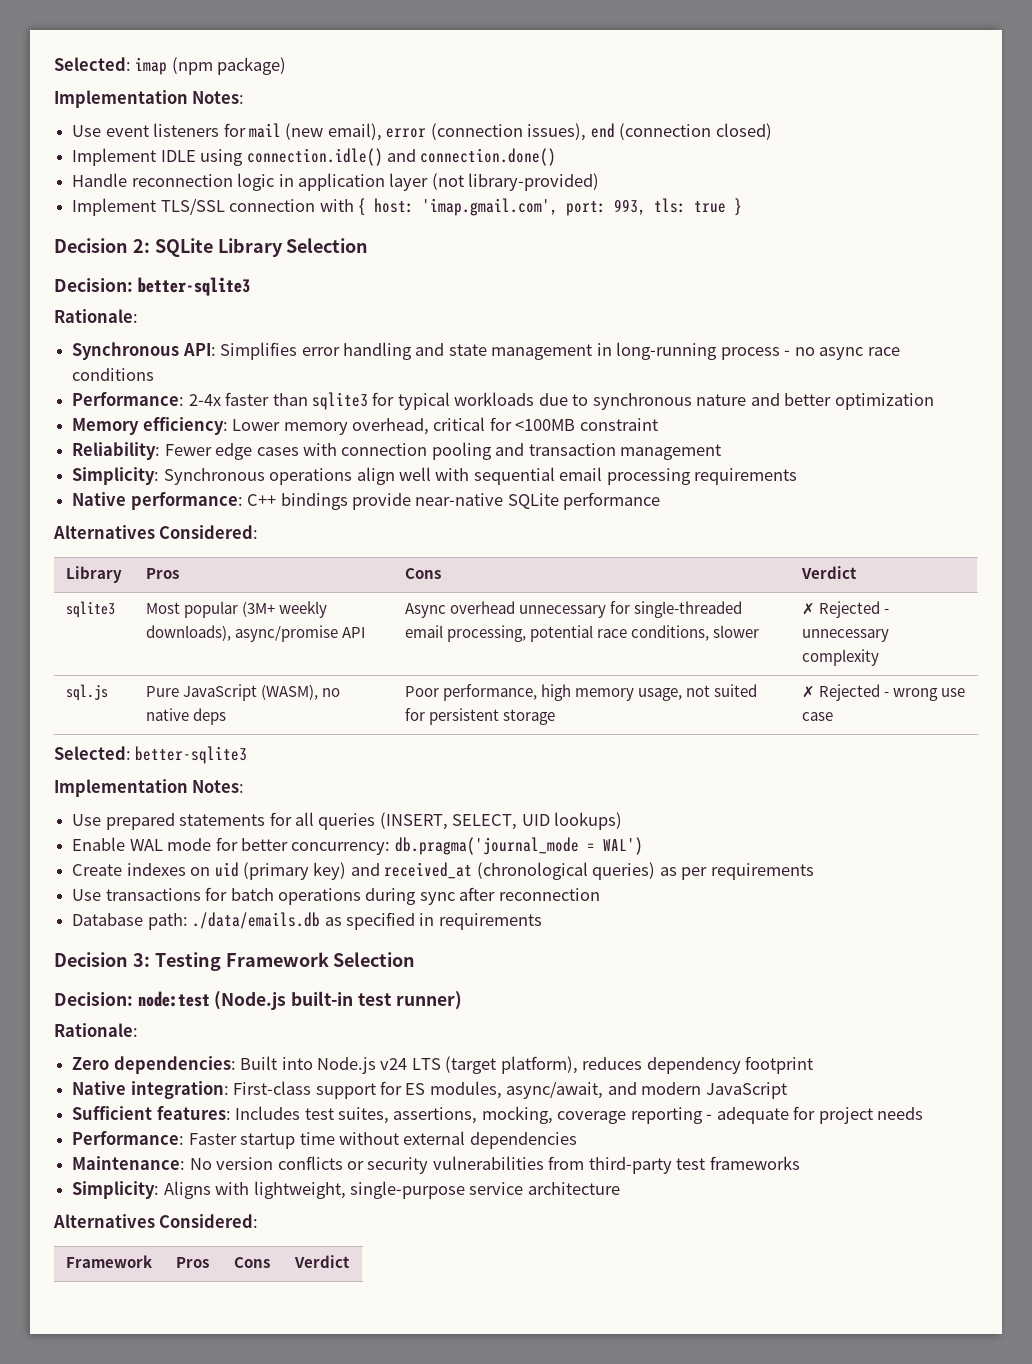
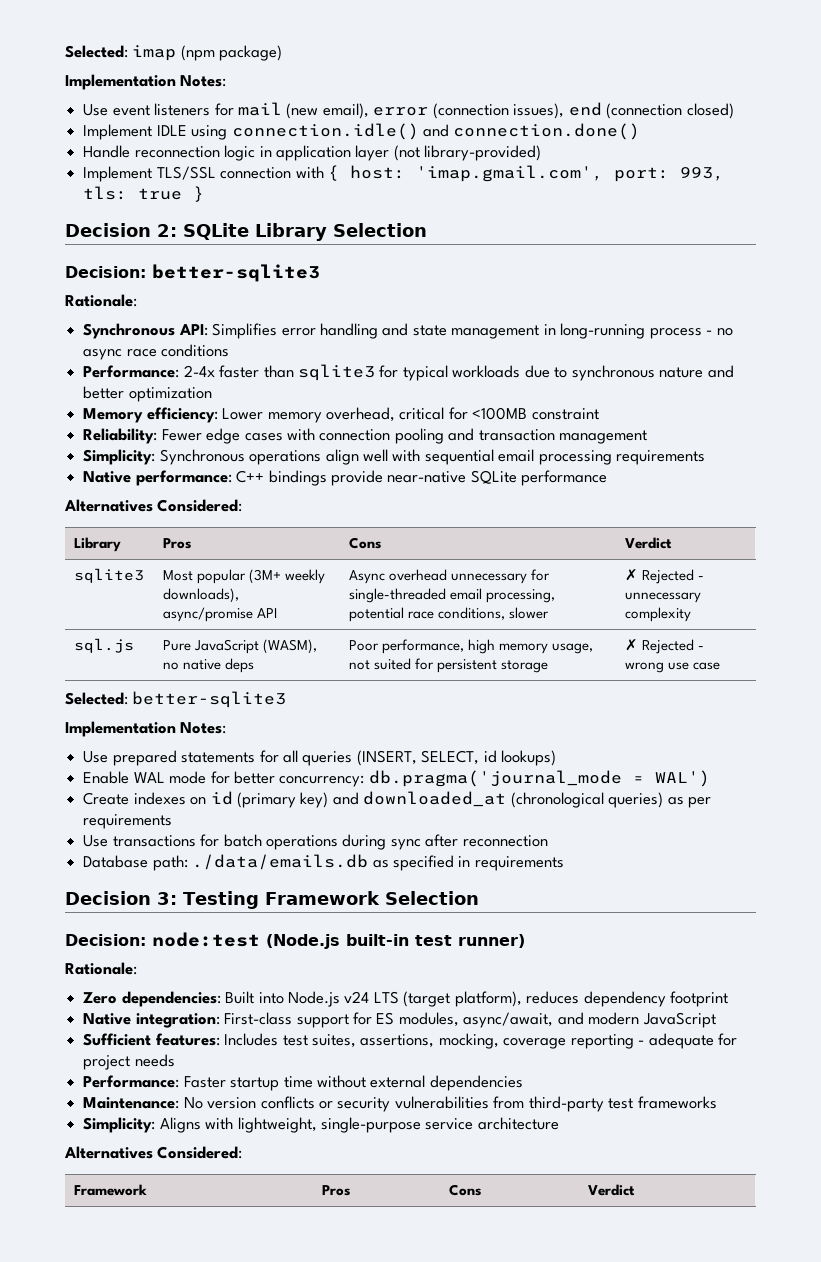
- Use prepared statements for all queries (INSERT, SELECT, UID lookups)
+ Use prepared statements for all queries (INSERT, SELECT, id lookups)
- Create indexes on uid (primary key) and received_at (chronological queries) as per requirements
+ Create indexes on id (primary key) and downloaded_at (chronological queries) as per requirements

